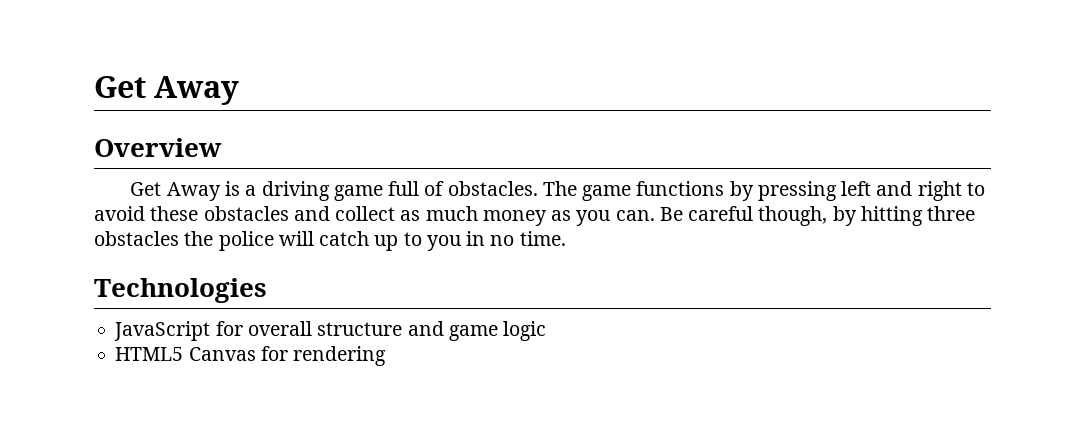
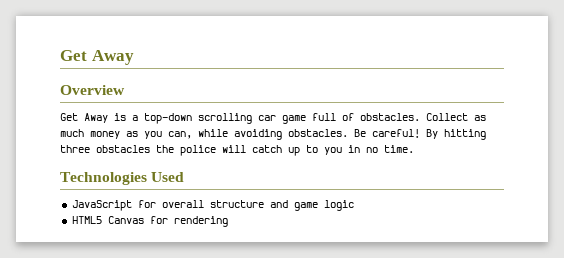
- Get Away is a driving game full of obstacles.
+ Get Away is a top-down scrolling car game full of obstacles.
- The game functions by pressing left and right to avoid these obstacles and collect as much money as you can. Be careful though, by hitting three obstacles the police will catch up to you in no time.
+ Collect as much money as you can, while avoiding obstacles. Be careful! By hitting three obstacles the police will catch up to you in no time.
- Technologies
+ Technologies Used

